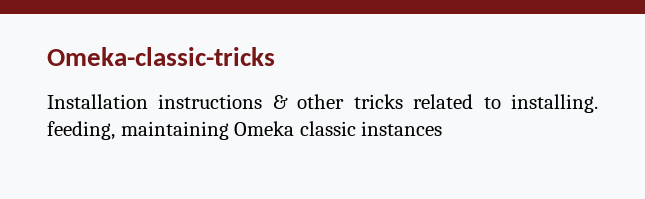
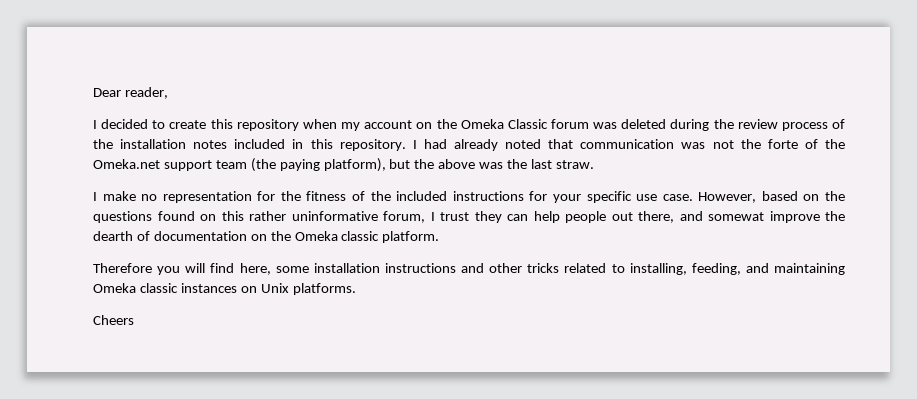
- Omeka-classic-tricks
- Installation instructions & other tricks related to installing. feeding, maintaining Omeka classic instances
+ Dear reader,
+ I decided to create this repository when my account on the Omeka Classic forum was deleted during the review process of the installation notes included in this repository. I had already noted that communication was not the forte of the Omeka.net support team (the paying platform), but the above was the last straw.
+ I make no representation for the fitness of the included instructions for your specific use case. However, based on the questions found on this rather uninformative forum, I trust they can help people out there, and somewat improve the dearth of documentation on the Omeka classic platform.
+ Therefore you will find here, some installation instructions and other tricks related to installing, feeding, and maintaining Omeka classic instances on Unix platforms.
+ Cheers

